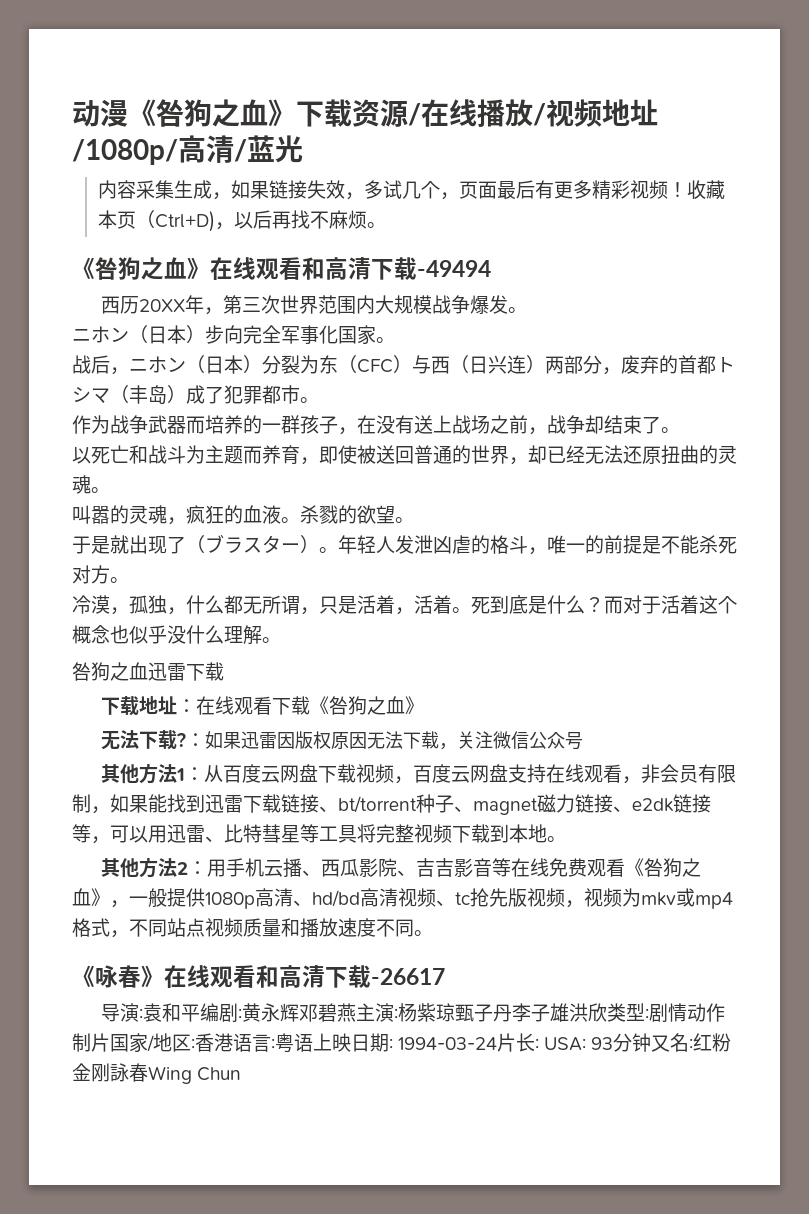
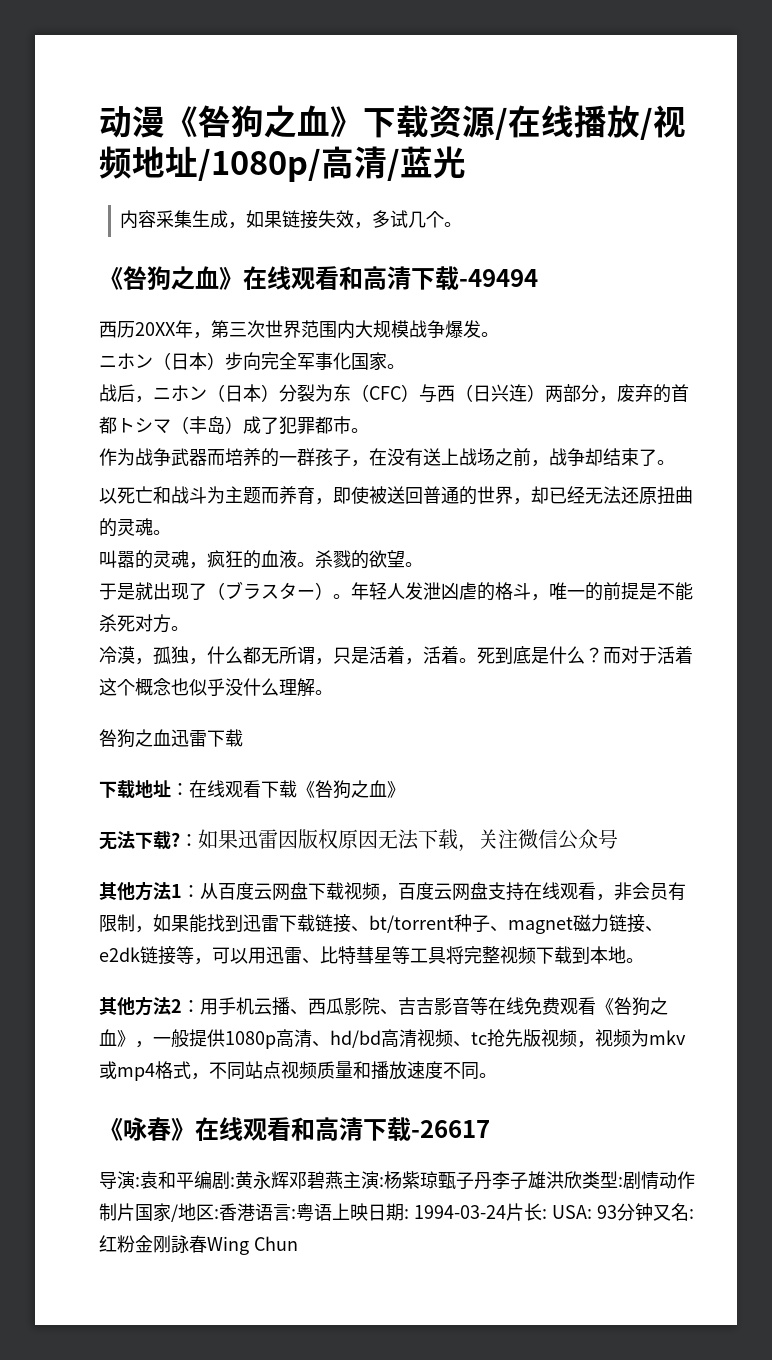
- 内容采集生成，如果链接失效，多试几个，页面最后有更多精彩视频！收藏本页（Ctrl+D)，以后再找不麻烦。
+ 内容采集生成，如果链接失效，多试几个。

